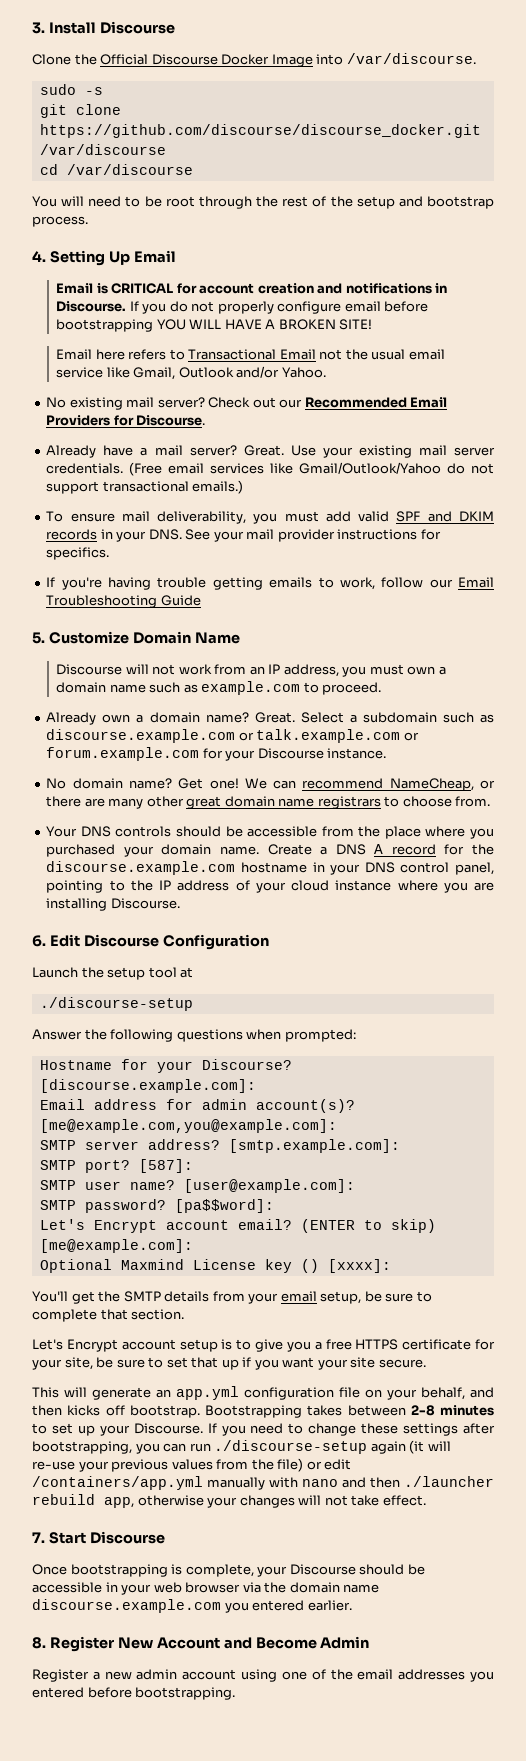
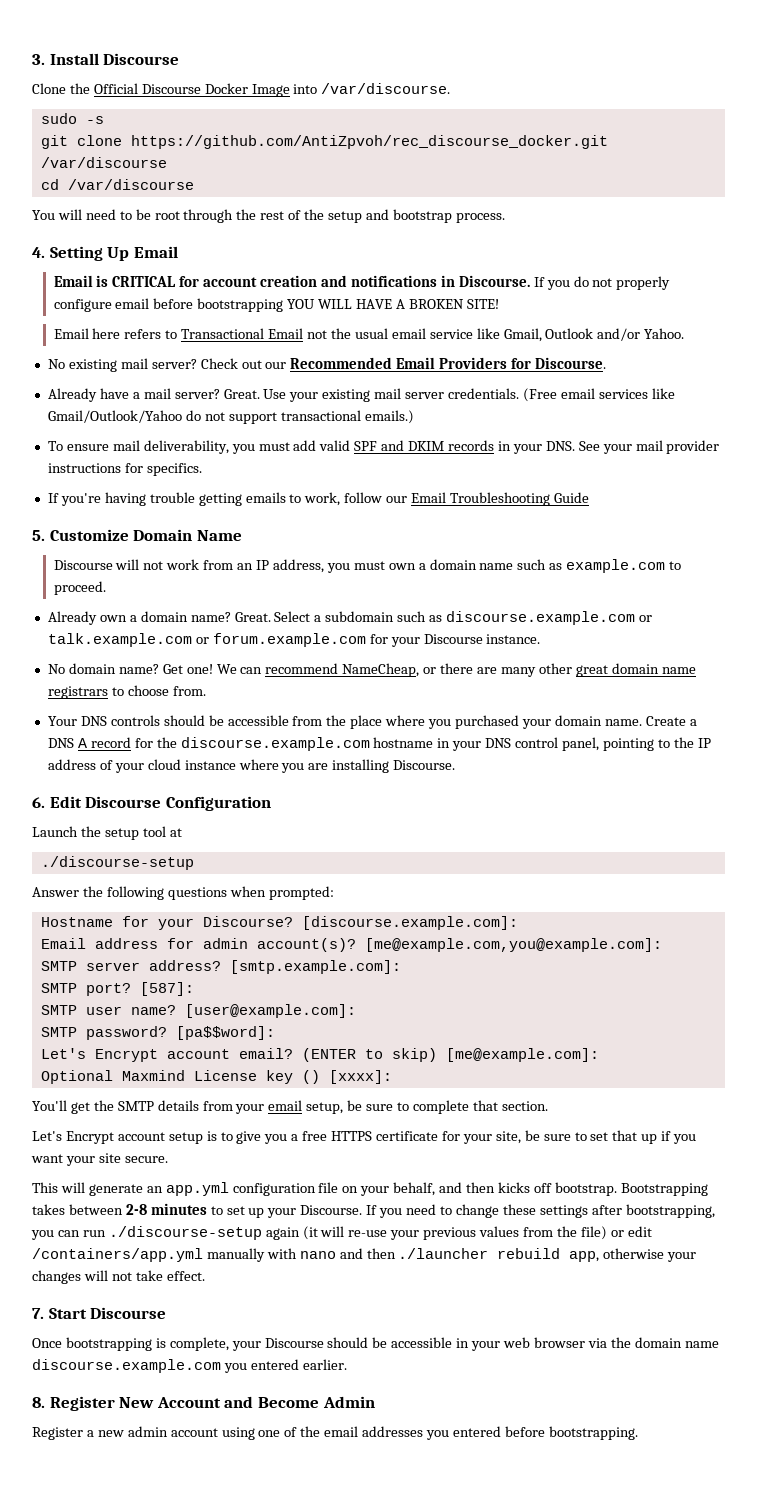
- git clone https://github.com/discourse/discourse_docker.git /var/discourse
+ git clone https://github.com/AntiZpvoh/rec_discourse_docker.git /var/discourse

